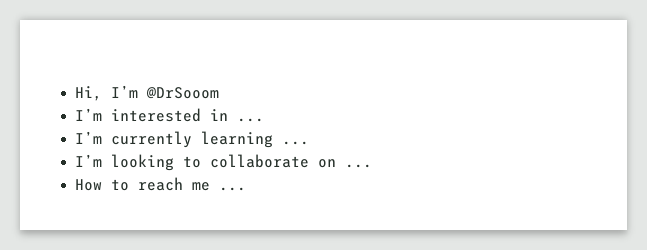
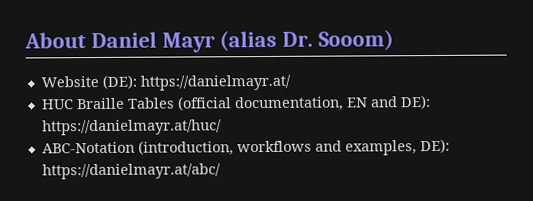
- Hi, I’m @DrSooom
- I’m interested in ...
- I’m currently learning ...
- I’m looking to collaborate on ...
- How to reach me ...
+ About Daniel Mayr (alias Dr. Sooom)
+ Website (DE): https://danielmayr.at/
+ HUC Braille Tables (official documentation, EN and DE): https://danielmayr.at/huc/
+ ABC-Notation (introduction, workflows and examples, DE): https://danielmayr.at/abc/

